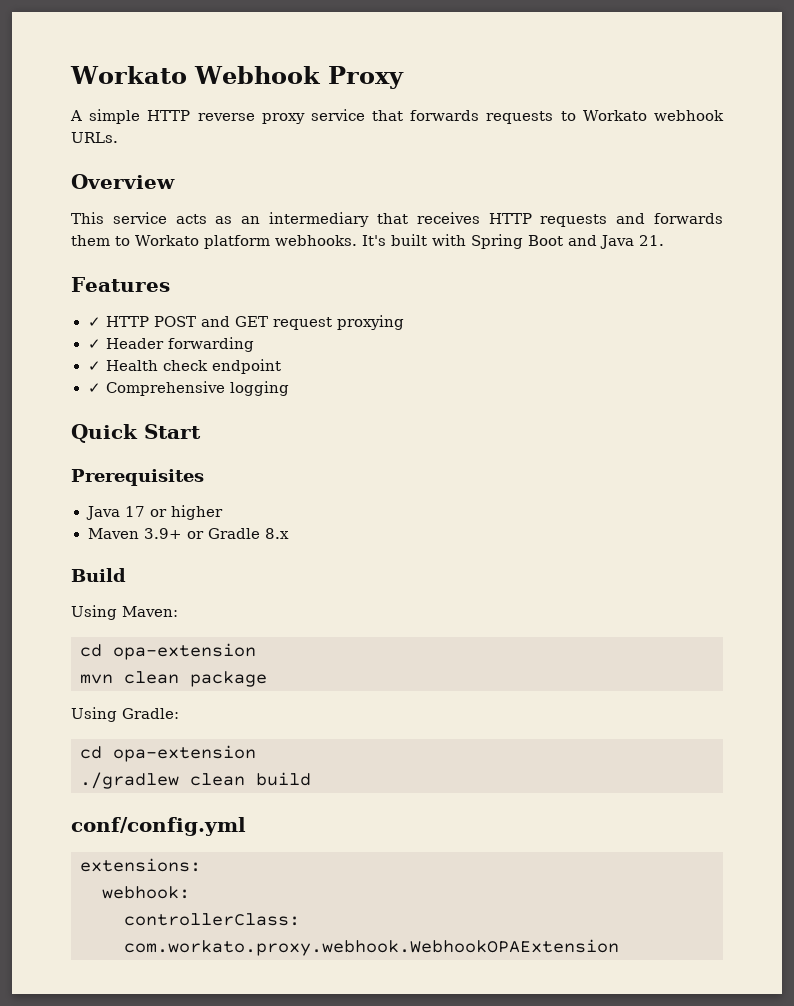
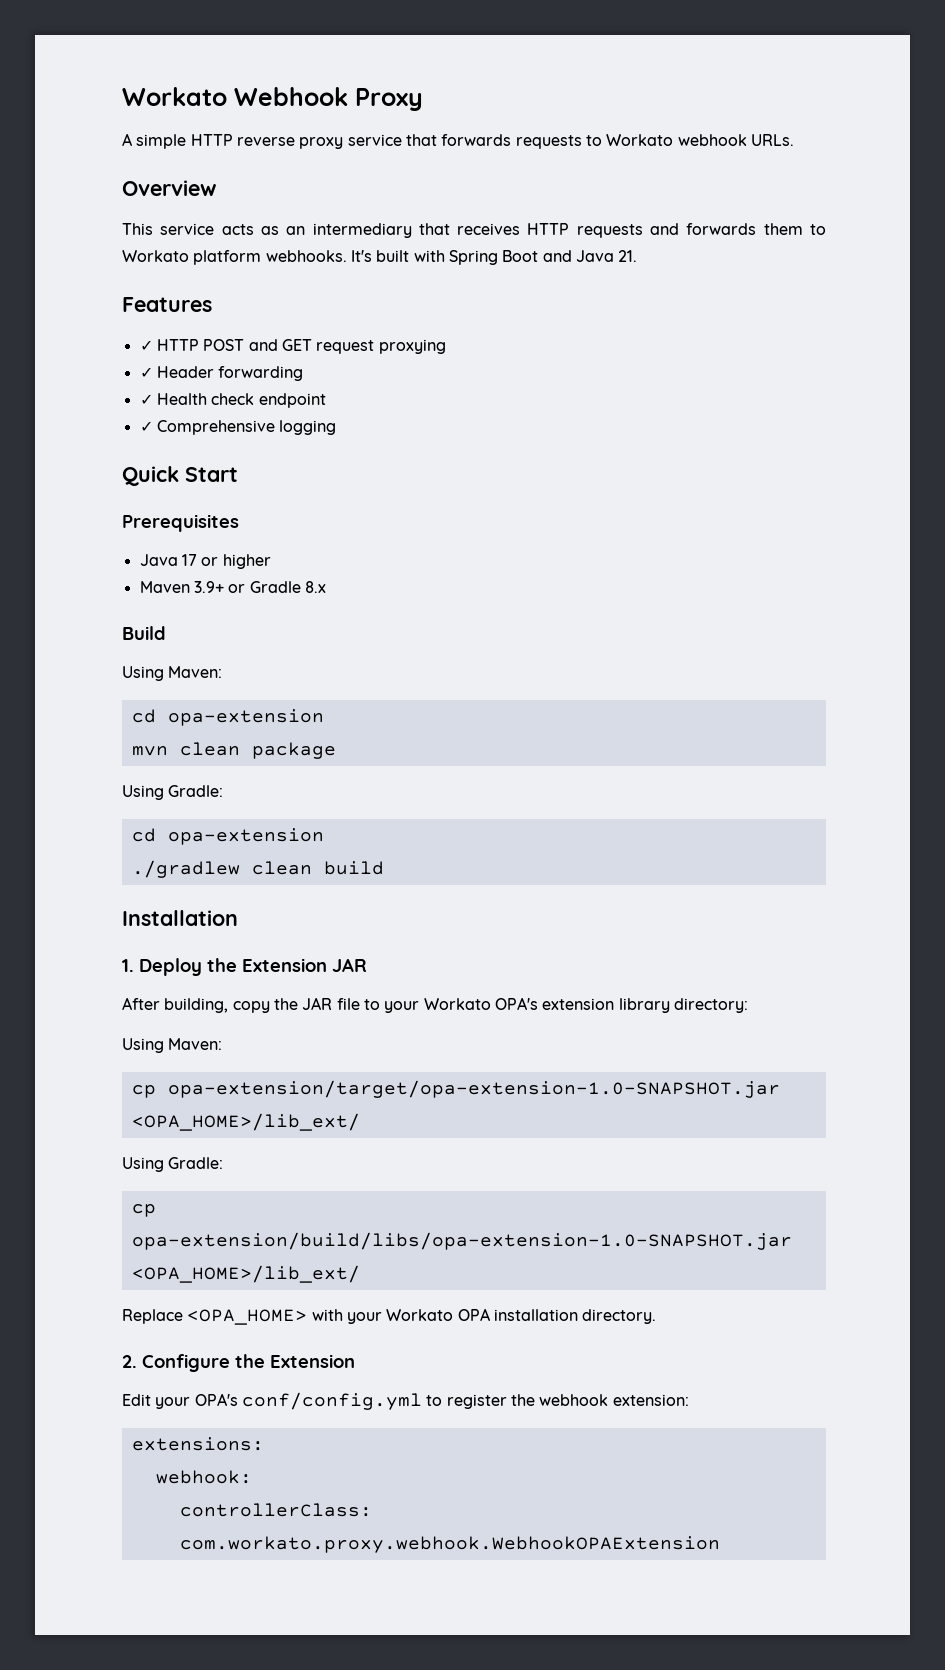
- conf/config.yml
+ Installation
+ 1. Deploy the Extension JAR
+ After building, copy the JAR file to your Workato OPA's extension library directory:
+ Using Maven:
+ cp opa-extension/target/opa-extension-1.0-SNAPSHOT.jar <OPA_HOME>/lib_ext/
+ Using Gradle:
+ cp opa-extension/build/libs/opa-extension-1.0-SNAPSHOT.jar <OPA_HOME>/lib_ext/
+ Replace <OPA_HOME> with your Workato OPA installation directory.
+ 2. Configure the Extension
+ Edit your OPA's conf/config.yml to register the webhook extension:

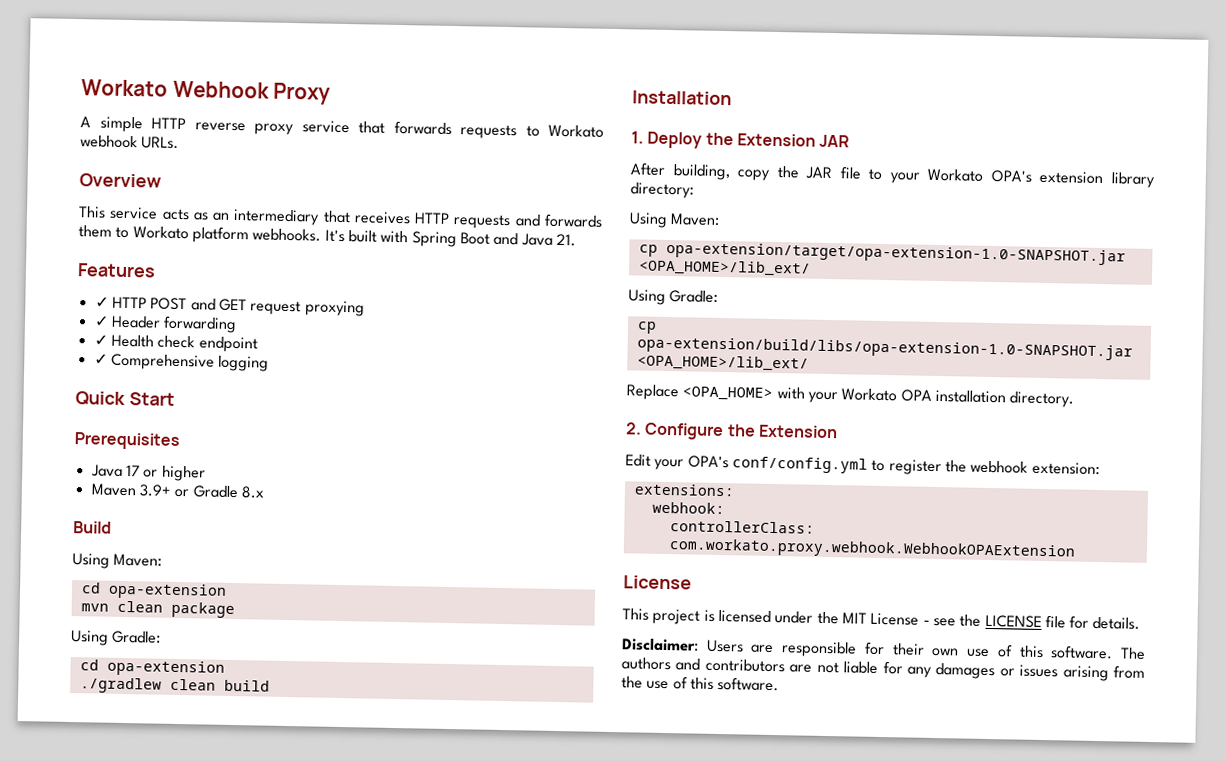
  controllerClass: com.workato.proxy.webhook.WebhookOPAExtension
+ License
+ This project is licensed under the MIT License - see the LICENSE file for details.
+ Disclaimer: Users are responsible for their own use of this software. The authors and contributors are not liable for any damages or issues arising from the use of this software.

